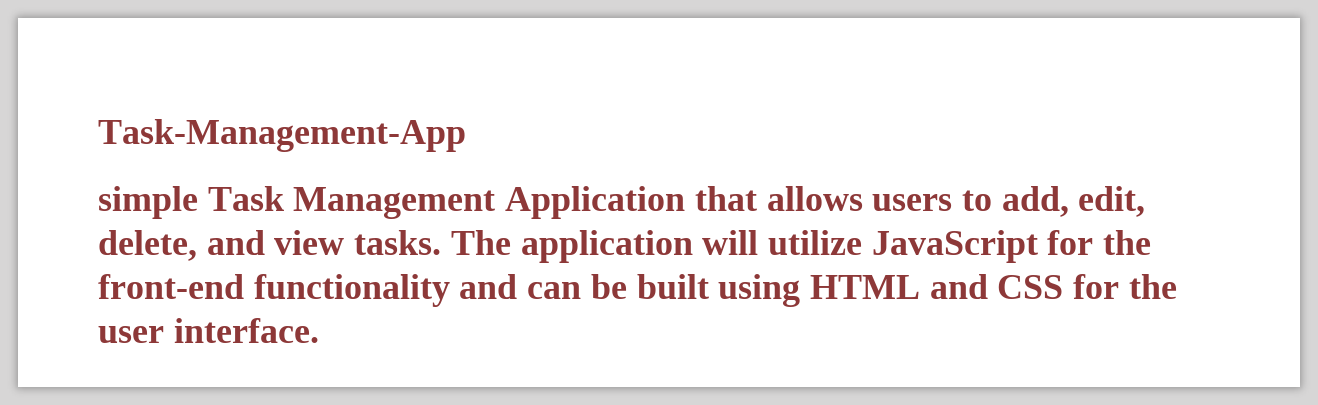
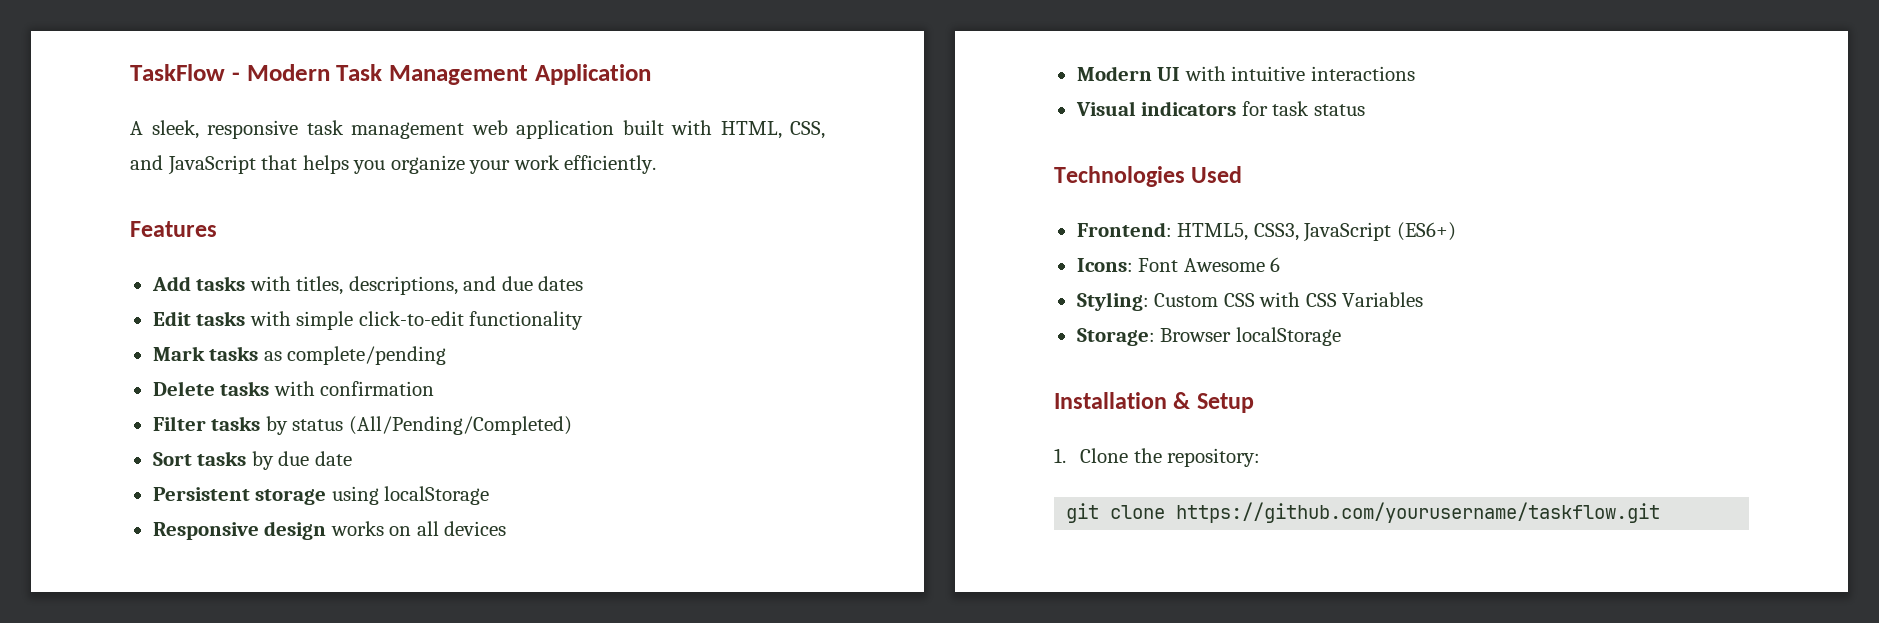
- Task-Management-App
- simple Task Management Application that allows users to add, edit, delete, and view tasks. The application will utilize JavaScript for the front-end functionality and can be built using HTML and CSS for the user interface.
+ TaskFlow - Modern Task Management Application
+ A sleek, responsive task management web application built with HTML, CSS, and JavaScript that helps you organize your work efficiently.
+ Features
+ Add tasks with titles, descriptions, and due dates
+ Edit tasks with simple click-to-edit functionality
+ Mark tasks as complete/pending
+ Delete tasks with confirmation
+ Filter tasks by status (All/Pending/Completed)
+ Sort tasks by due date
+ Persistent storage using localStorage
+ Responsive design works on all devices
+ Modern UI with intuitive interactions
+ Visual indicators for task status
+ Technologies Used
+ Frontend: HTML5, CSS3, JavaScript (ES6+)
+ Icons: Font Awesome 6
+ Styling: Custom CSS with CSS Variables
+ Storage: Browser localStorage
+ Installation & Setup
+ 1. Clone the repository:
+ git clone https://github.com/yourusername/taskflow.git

